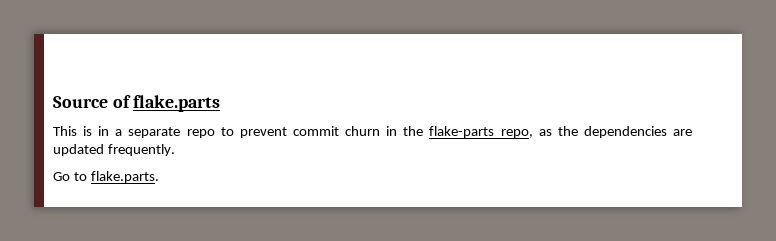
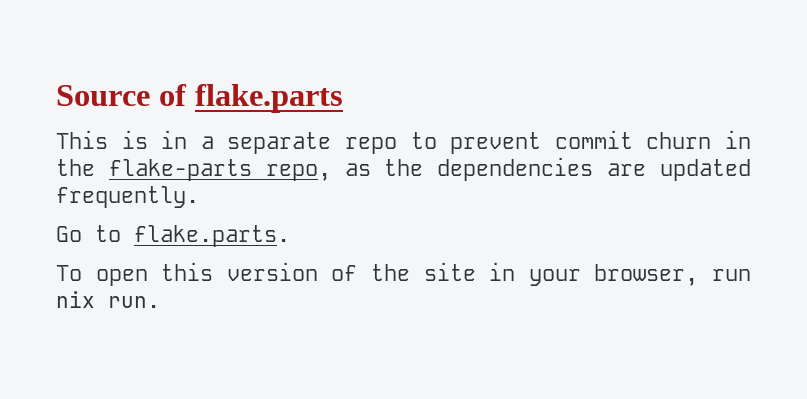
+ To open this version of the site in your browser, run nix run.

